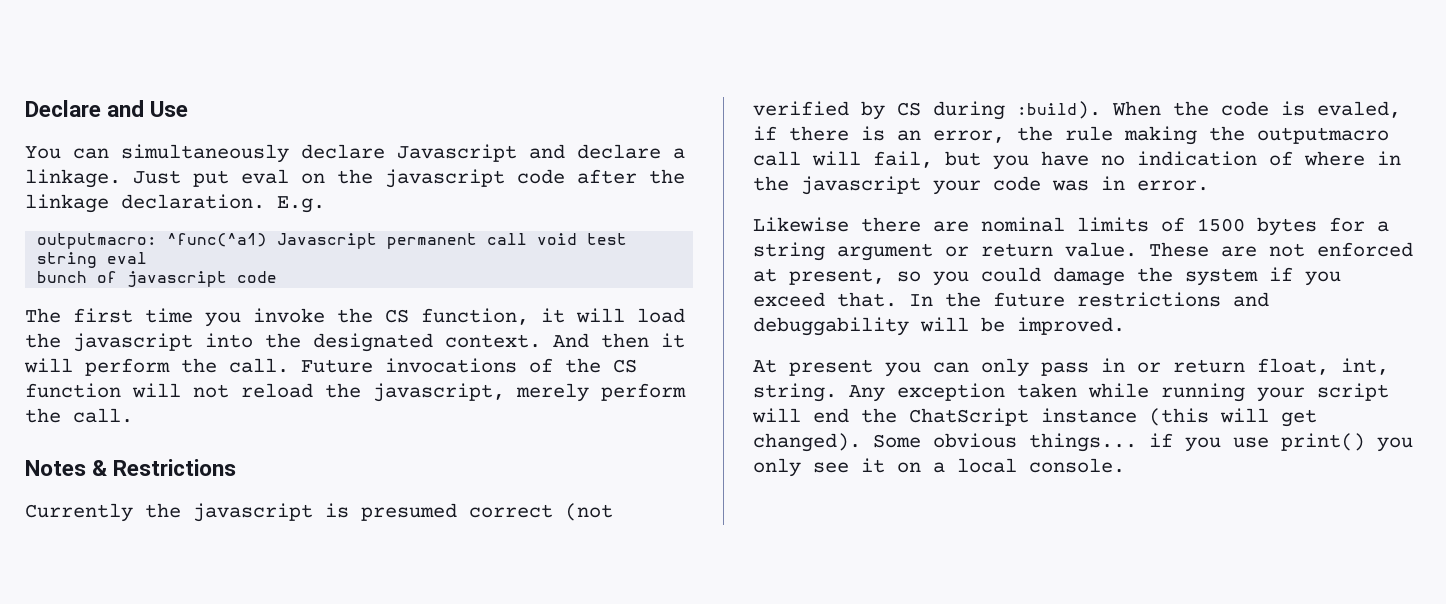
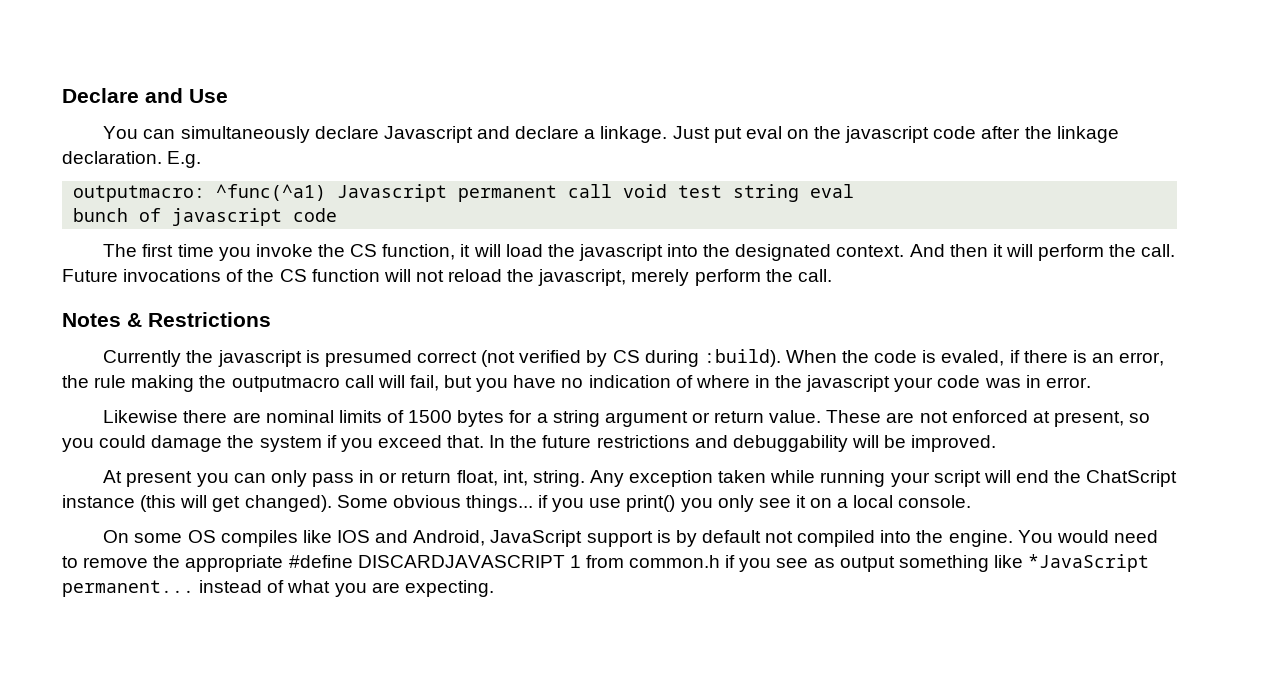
+ On some OS compiles like IOS and Android, JavaScript support is by default not compiled into the engine. You would need to remove the appropriate #define DISCARDJAVASCRIPT 1 from common.h if you see as output something like *JavaScript permanent... instead of what you are expecting.

